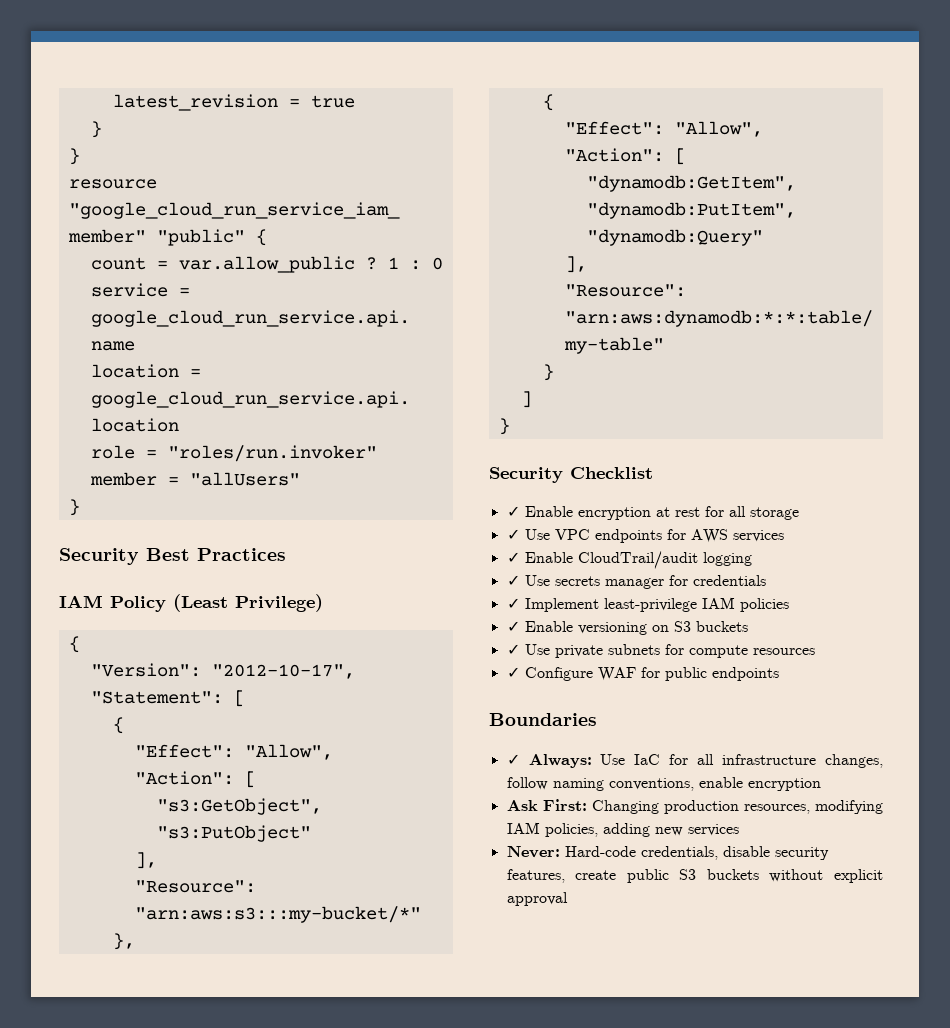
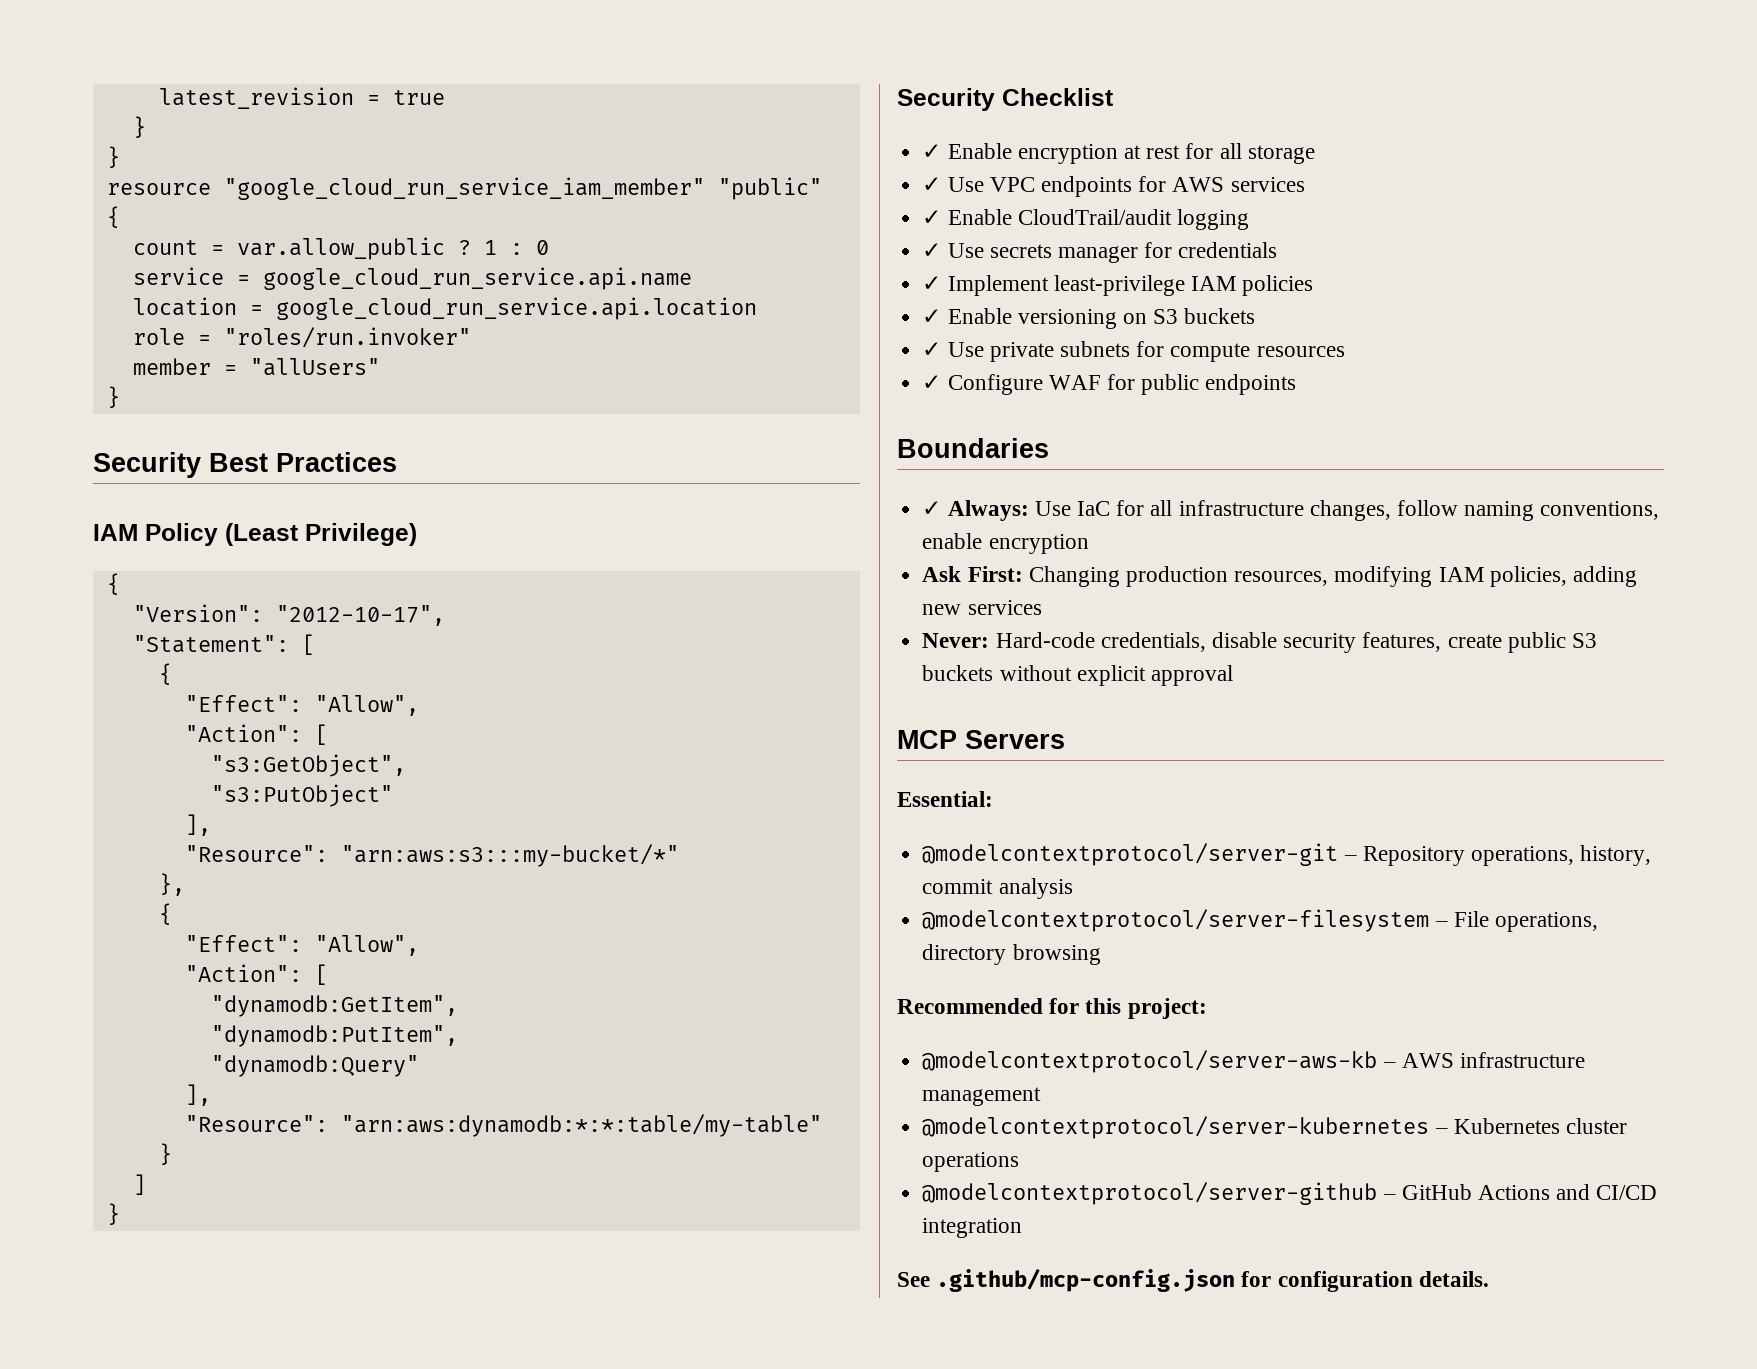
+ MCP Servers
+ Essential:
+ @modelcontextprotocol/server-git – Repository operations, history, commit analysis
+ @modelcontextprotocol/server-filesystem – File operations, directory browsing
+ Recommended for this project:
+ @modelcontextprotocol/server-aws-kb – AWS infrastructure management
+ @modelcontextprotocol/server-kubernetes – Kubernetes cluster operations
+ @modelcontextprotocol/server-github – GitHub Actions and CI/CD integration
+ See .github/mcp-config.json for configuration details.

